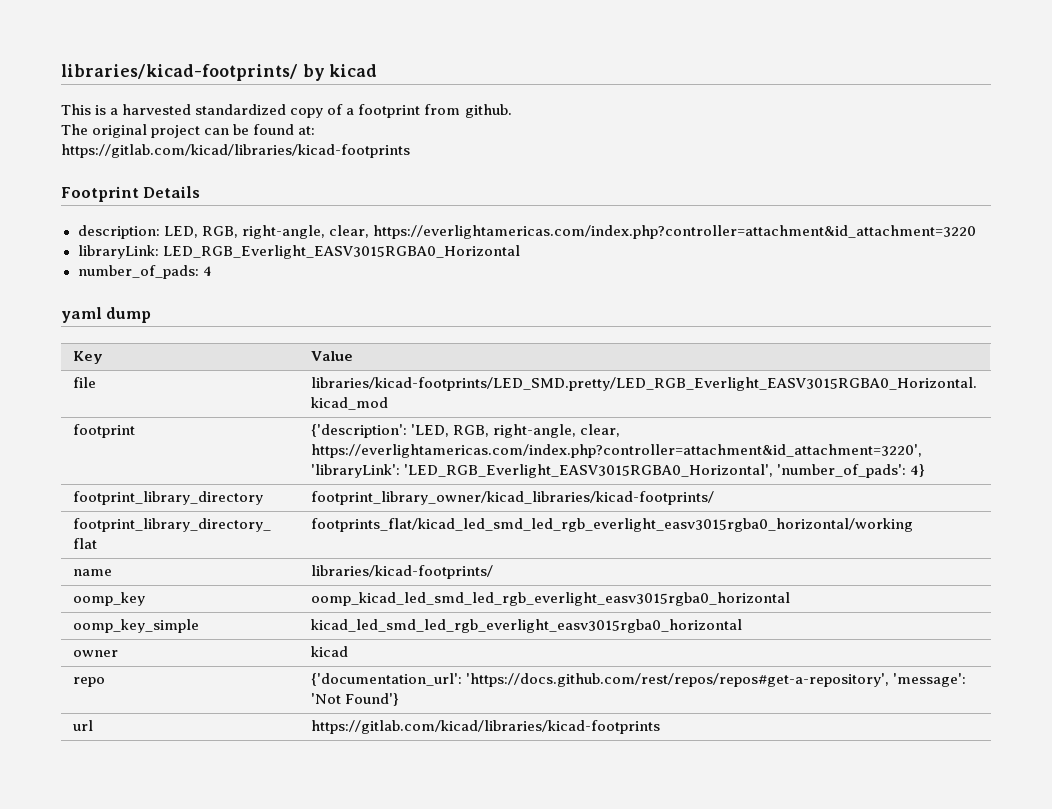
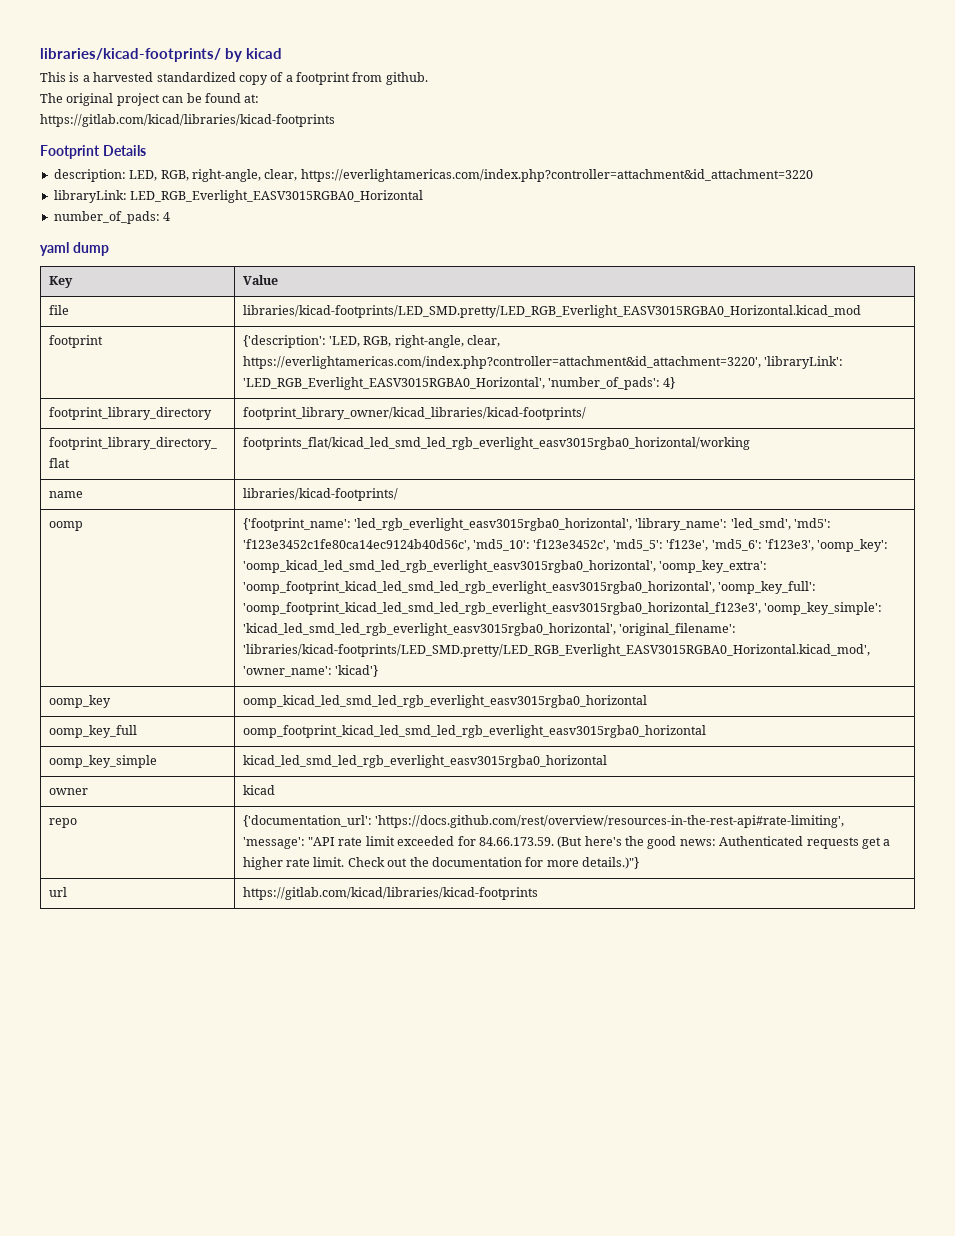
+ oomp | {'footprint_name': 'led_rgb_everlight_easv3015rgba0_horizontal', 'library_name': 'led_smd', 'md5': 'f123e3452c1fe80ca14ec9124b40d56c', 'md5_10': 'f123e3452c', 'md5_5': 'f123e', 'md5_6': 'f123e3', 'oomp_key': 'oomp_kicad_led_smd_led_rgb_everlight_easv3015rgba0_horizontal', 'oomp_key_extra': 'oomp_footprint_kicad_led_smd_led_rgb_everlight_easv3015rgba0_horizontal', 'oomp_key_full': 'oomp_footprint_kicad_led_smd_led_rgb_everlight_easv3015rgba0_horizontal_f123e3', 'oomp_key_simple': 'kicad_led_smd_led_rgb_everlight_easv3015rgba0_horizontal', 'original_filename': 'libraries/kicad-footprints/LED_SMD.pretty/LED_RGB_Everlight_EASV3015RGBA0_Horizontal.kicad_mod', 'owner_name': 'kicad'}
+ oomp_key_full | oomp_footprint_kicad_led_smd_led_rgb_everlight_easv3015rgba0_horizontal
- repo | {'documentation_url': 'https://docs.github.com/rest/repos/repos#get-a-repository', 'message': 'Not Found'}
+ repo | {'documentation_url': 'https://docs.github.com/rest/overview/resources-in-the-rest-api#rate-limiting', 'message': "API rate limit exceeded for 84.66.173.59. (But here's the good news: Authenticated requests get a higher rate limit. Check out the documentation for more details.)"}

